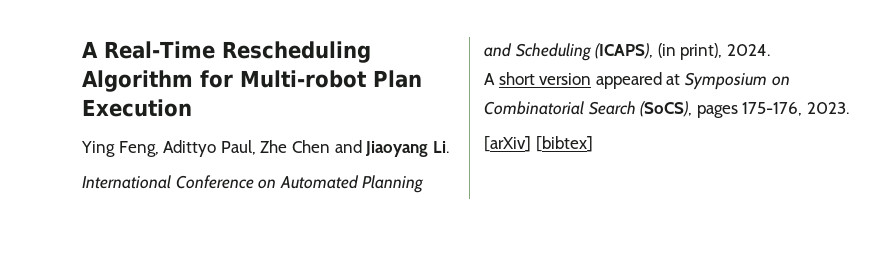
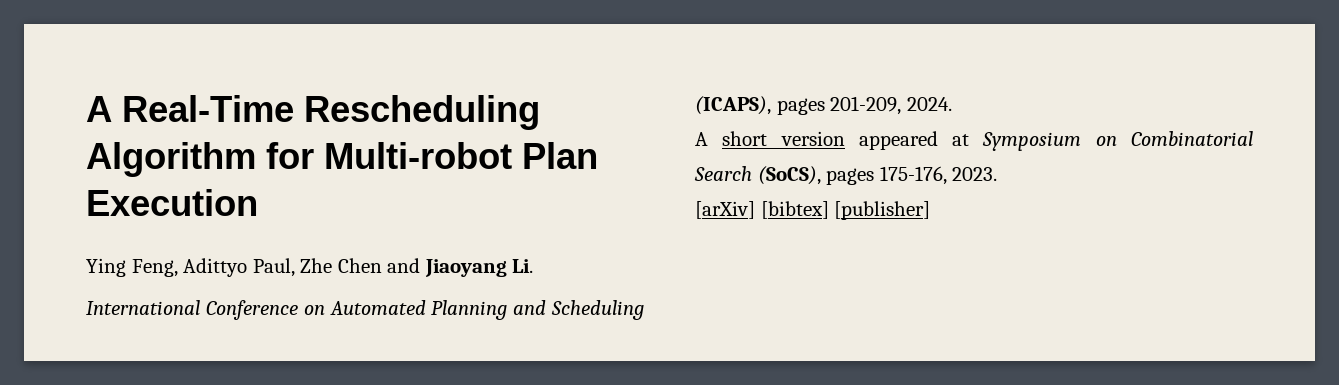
- International Conference on Automated Planning and Scheduling (ICAPS), (in print), 2024.
+ International Conference on Automated Planning and Scheduling (ICAPS), pages 201-209, 2024.
- [arXiv] [bibtex]
+ [arXiv] [bibtex] [publisher]

